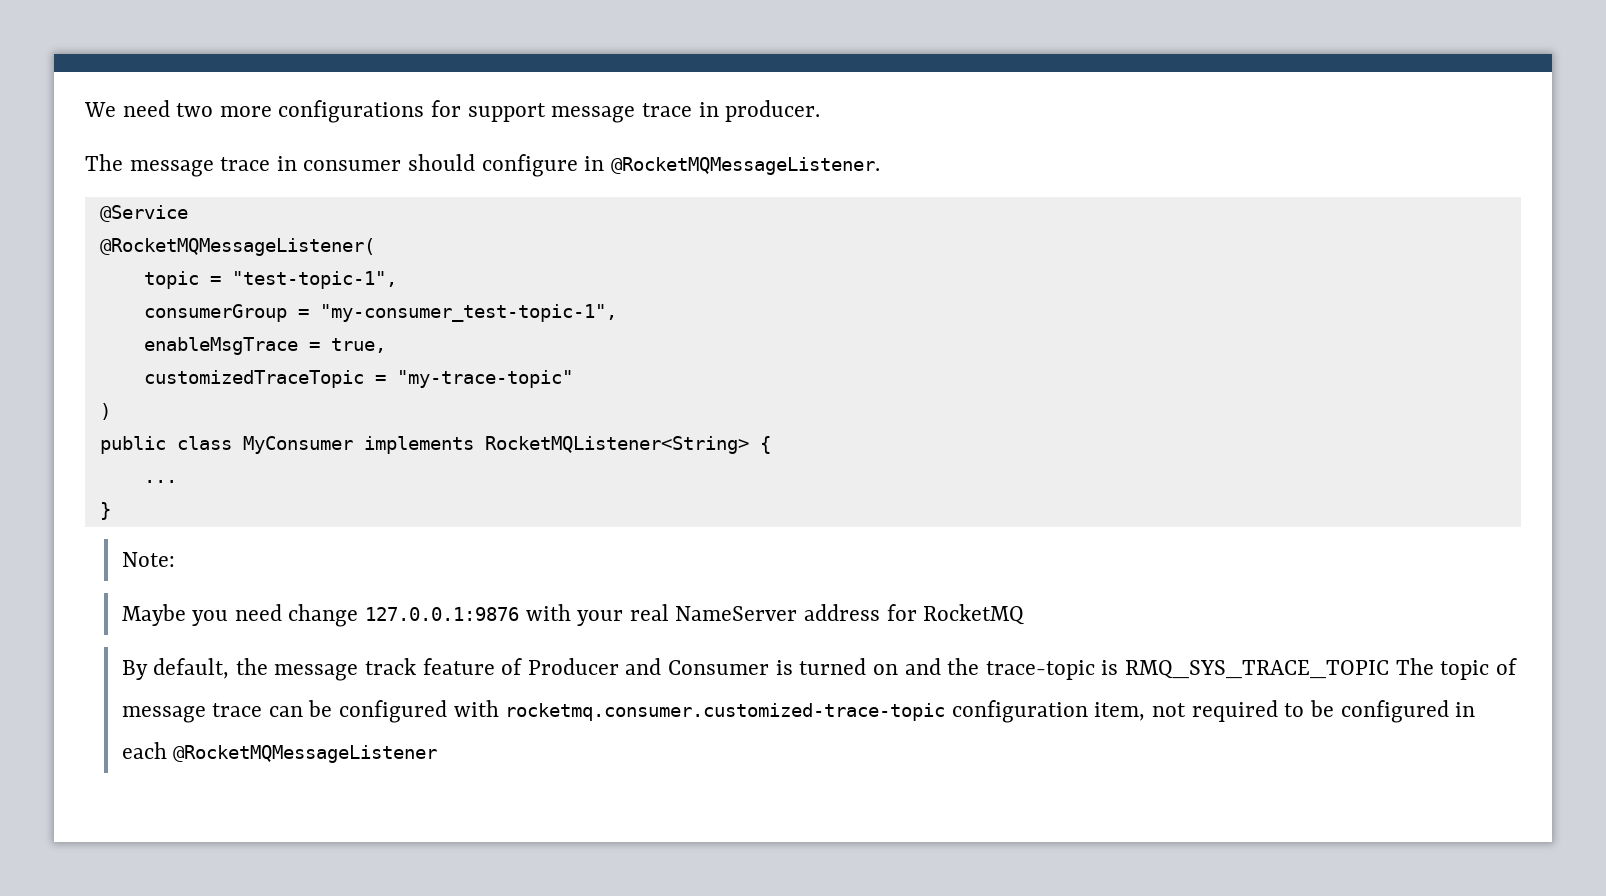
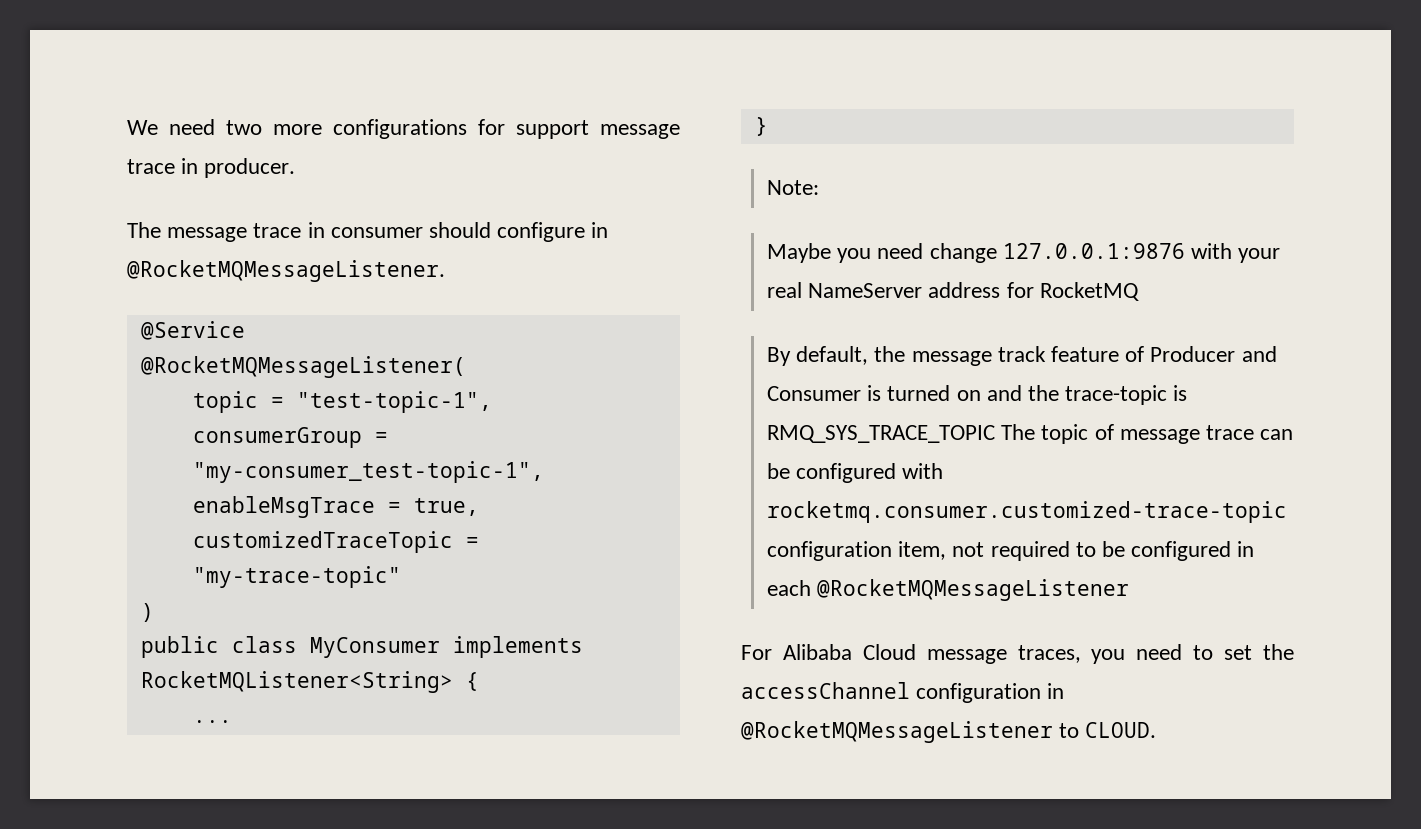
+ For Alibaba Cloud message traces, you need to set the accessChannel configuration in @RocketMQMessageListener to CLOUD.

